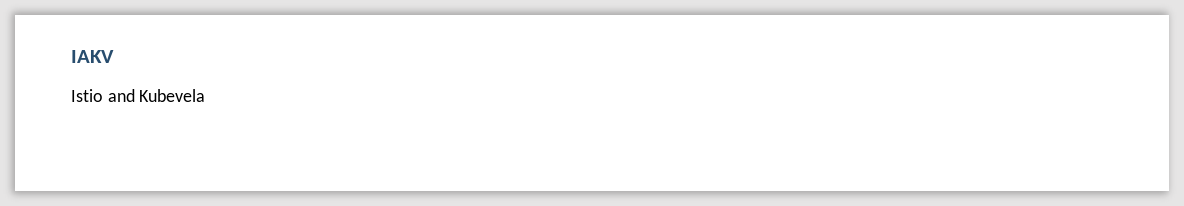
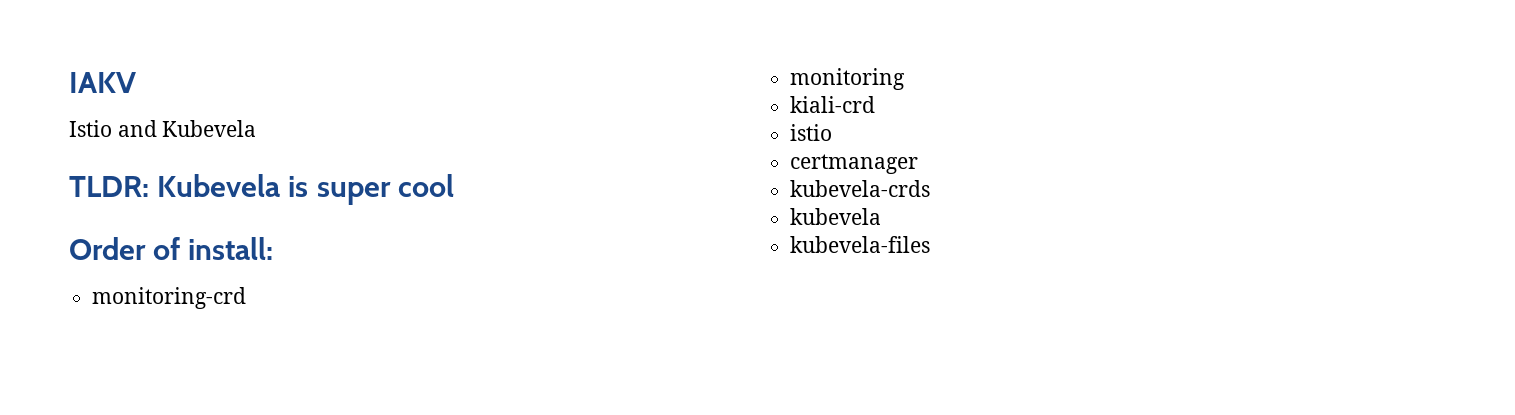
+ TLDR: Kubevela is super cool
+ Order of install:
+ monitoring-crd
+ monitoring
+ kiali-crd
+ istio
+ certmanager
+ kubevela-crds
+ kubevela
+ kubevela-files

